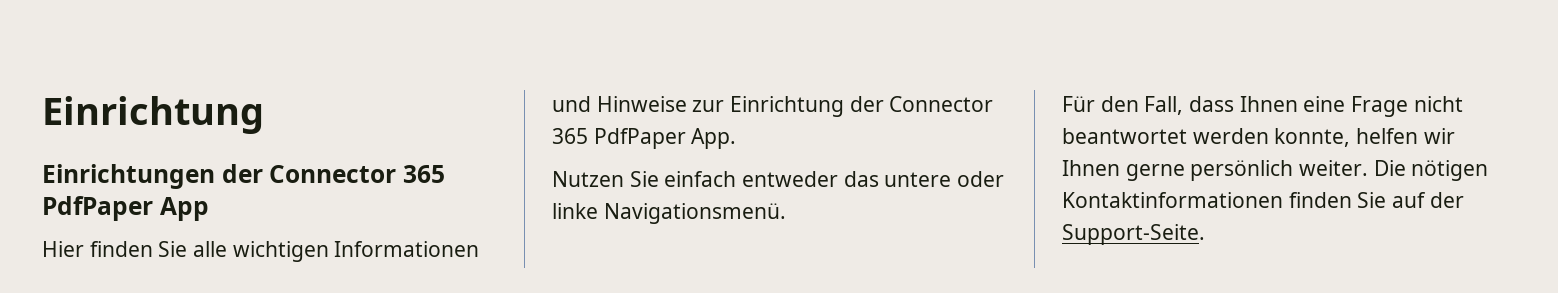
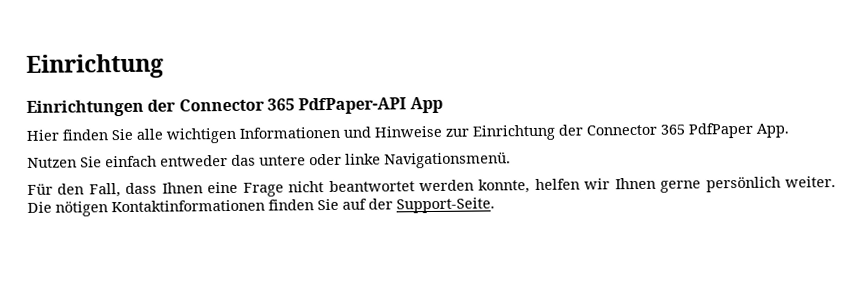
- Einrichtungen der Connector 365 PdfPaper App
+ Einrichtungen der Connector 365 PdfPaper-API App

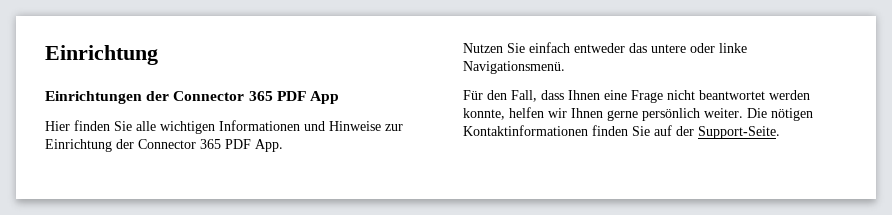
- Einrichtungen der Connector 365 PdfPaper-API App
+ Einrichtungen der Connector 365 PDF App
- Hier finden Sie alle wichtigen Informationen und Hinweise zur Einrichtung der Connector 365 PdfPaper App.
+ Hier finden Sie alle wichtigen Informationen und Hinweise zur Einrichtung der Connector 365 PDF App.

